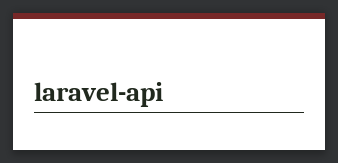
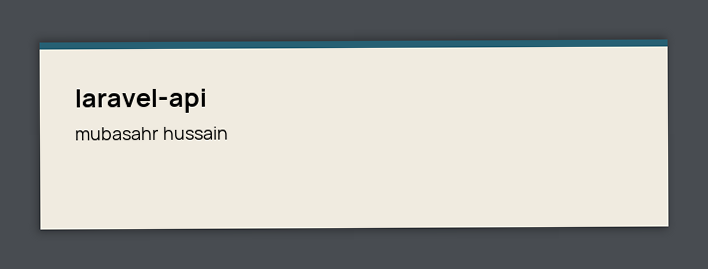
+ mubasahr hussain

